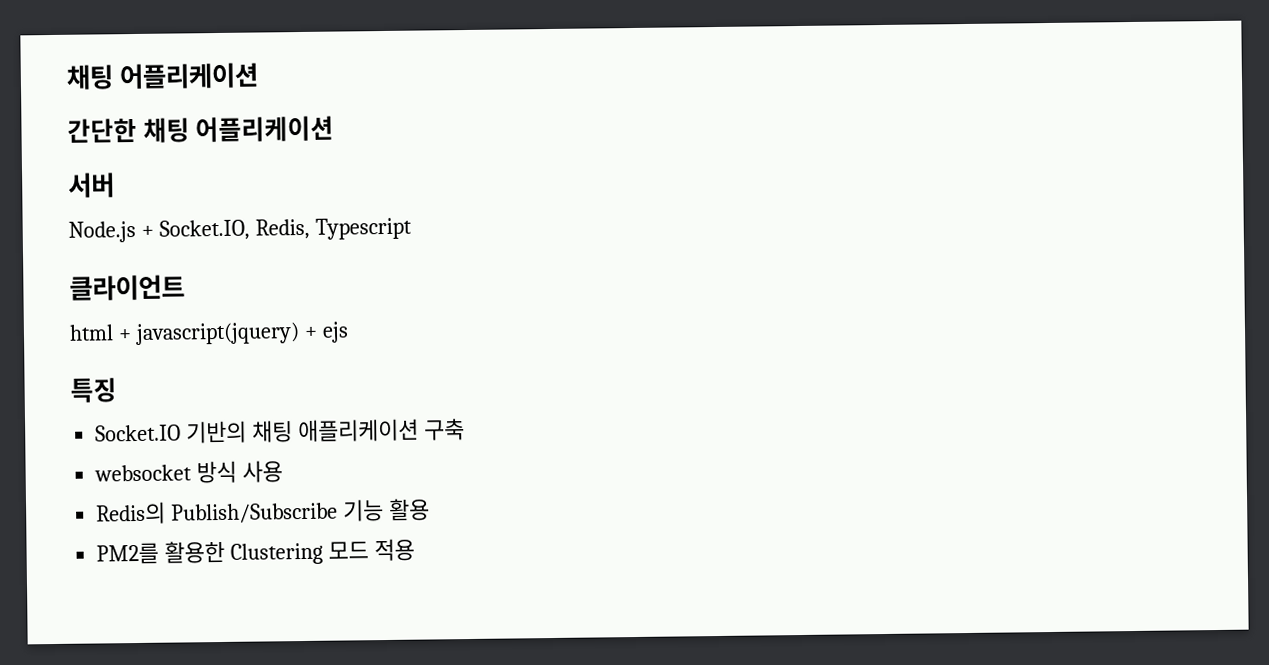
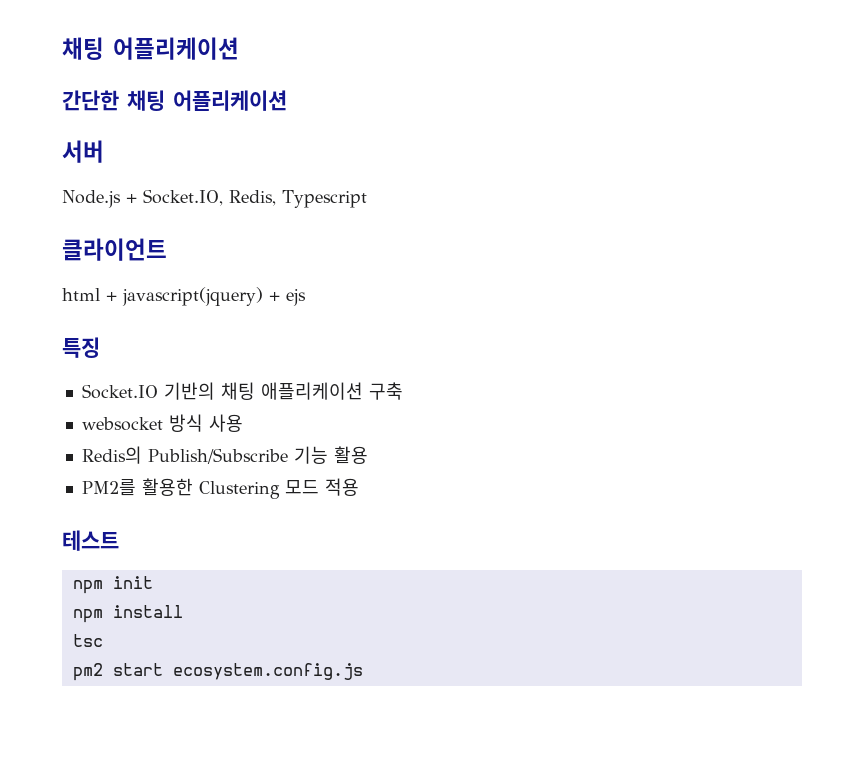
+ 테스트
+ npm init
+ npm install
+ tsc
+ pm2 start ecosystem.config.js

